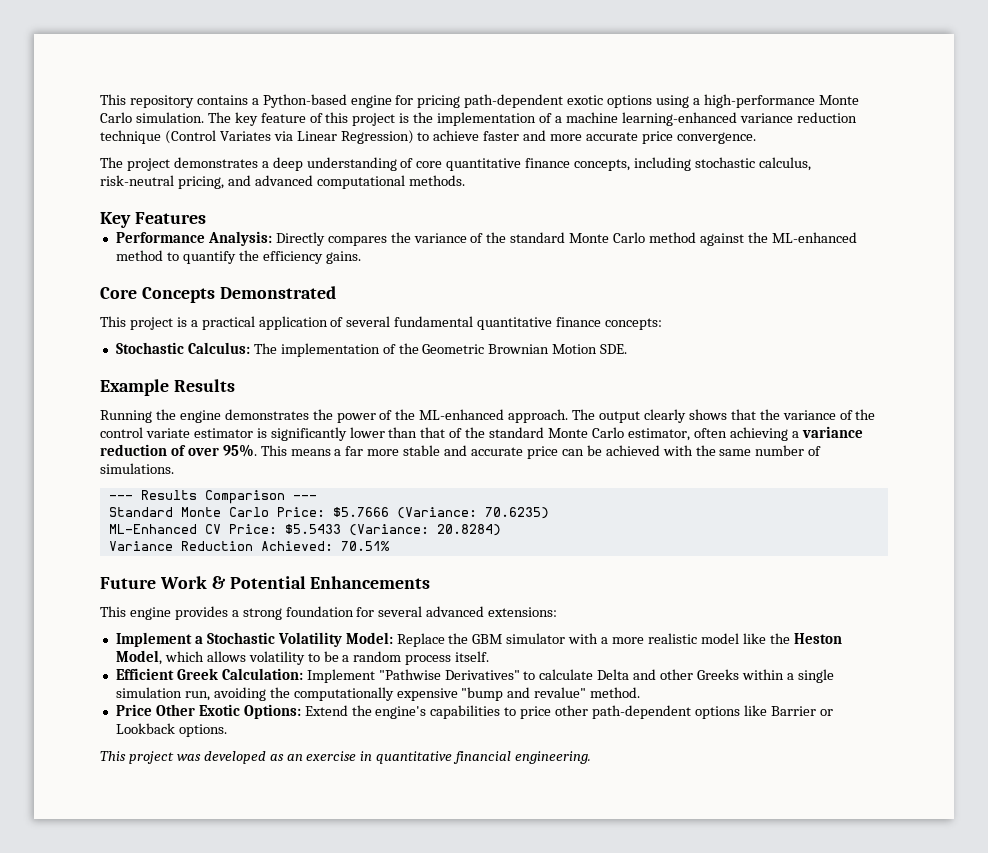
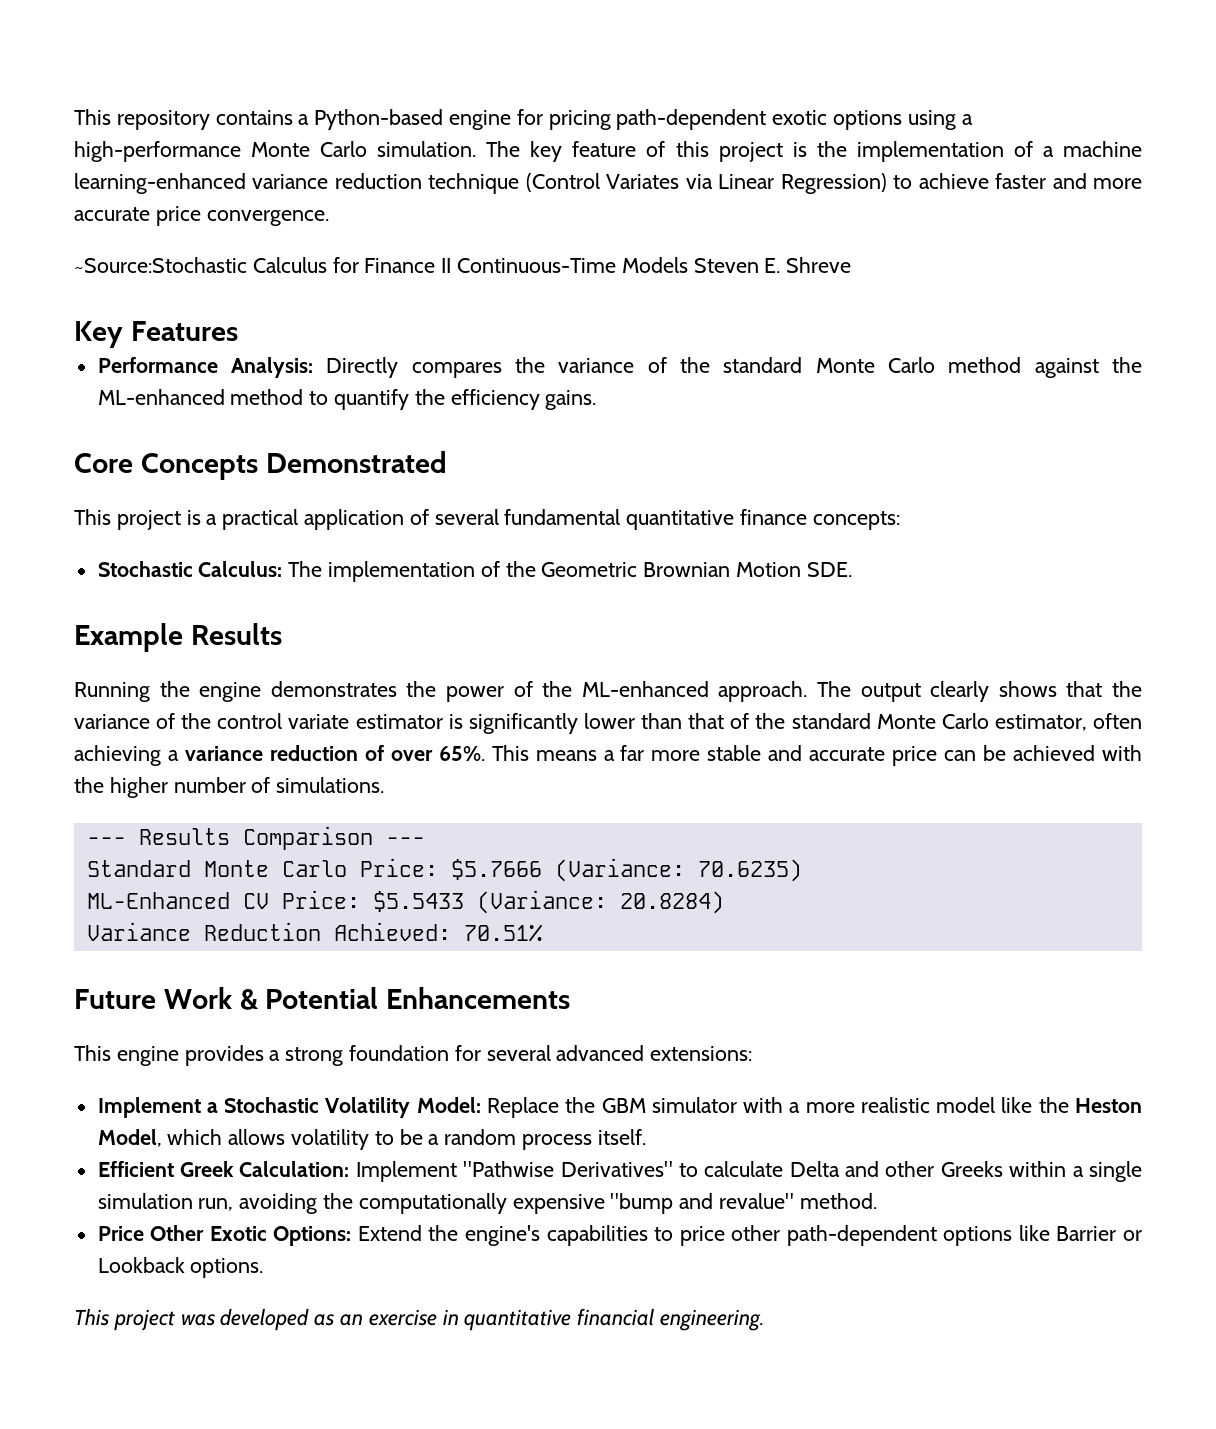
- The project demonstrates a deep understanding of core quantitative finance concepts, including stochastic calculus, risk-neutral pricing, and advanced computational methods.
+ ~Source:Stochastic Calculus for Finance II Continuous-Time Models Steven E. Shreve
- The output clearly shows that the variance of the control variate estimator is significantly lower than that of the standard Monte Carlo estimator, often achieving a variance reduction of over 95%.
+ The output clearly shows that the variance of the control variate estimator is significantly lower than that of the standard Monte Carlo estimator, often achieving a variance reduction of over 65%.
- This means a far more stable and accurate price can be achieved with the same number of simulations.
+ This means a far more stable and accurate price can be achieved with the higher number of simulations.

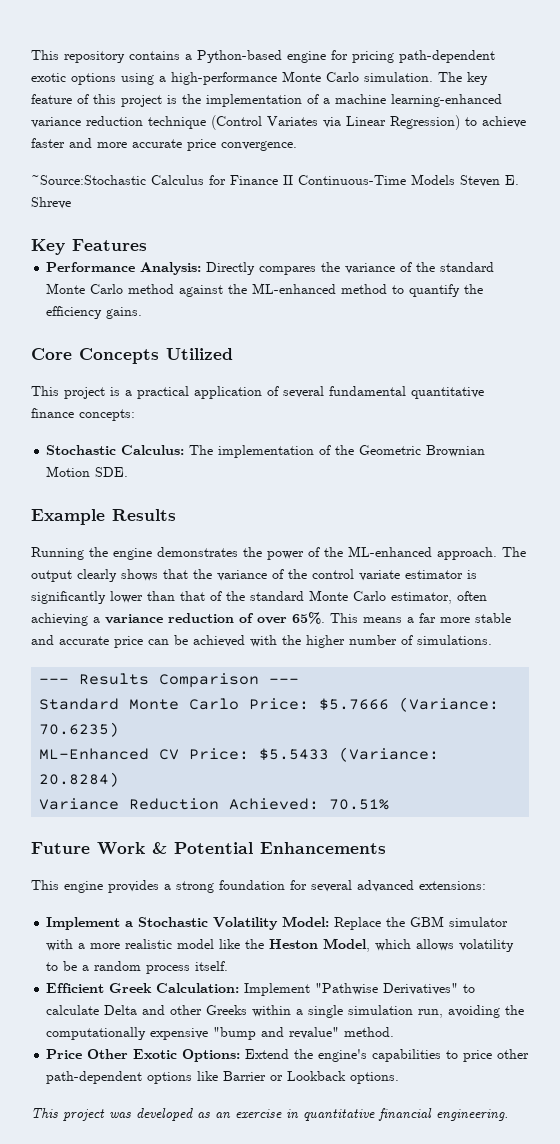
- Core Concepts Demonstrated
+ Core Concepts Utilized

